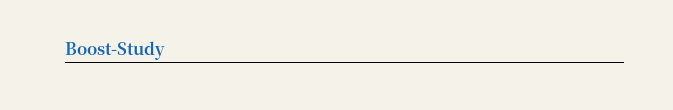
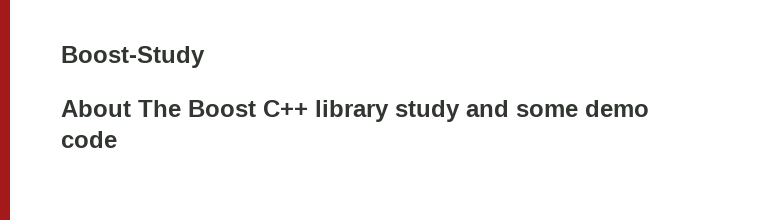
+ About The Boost C++ library study and some demo code

